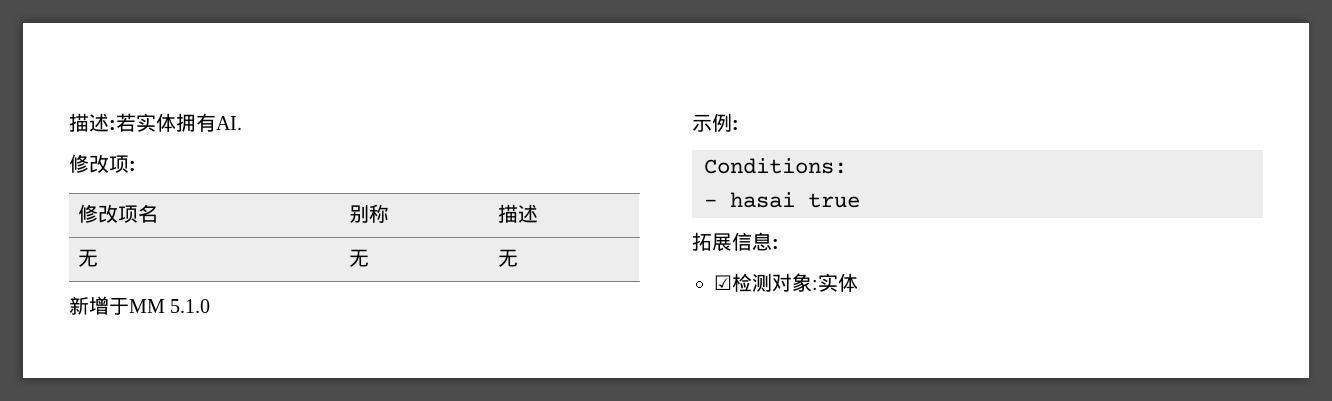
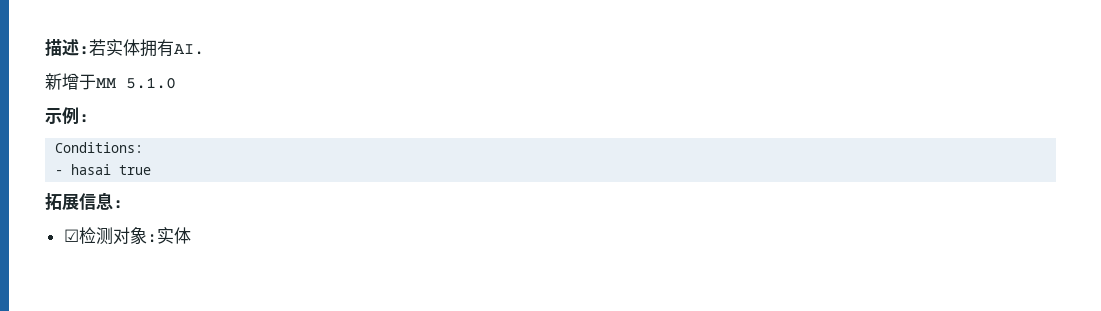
- 修改项:
- 修改项名 | 别称 | 描述
- 无 | 无 | 无

